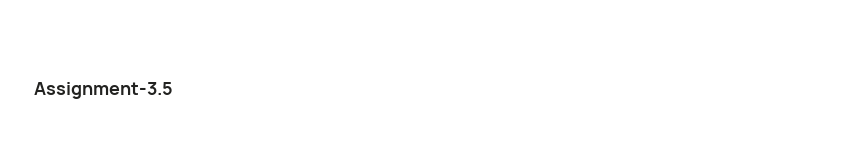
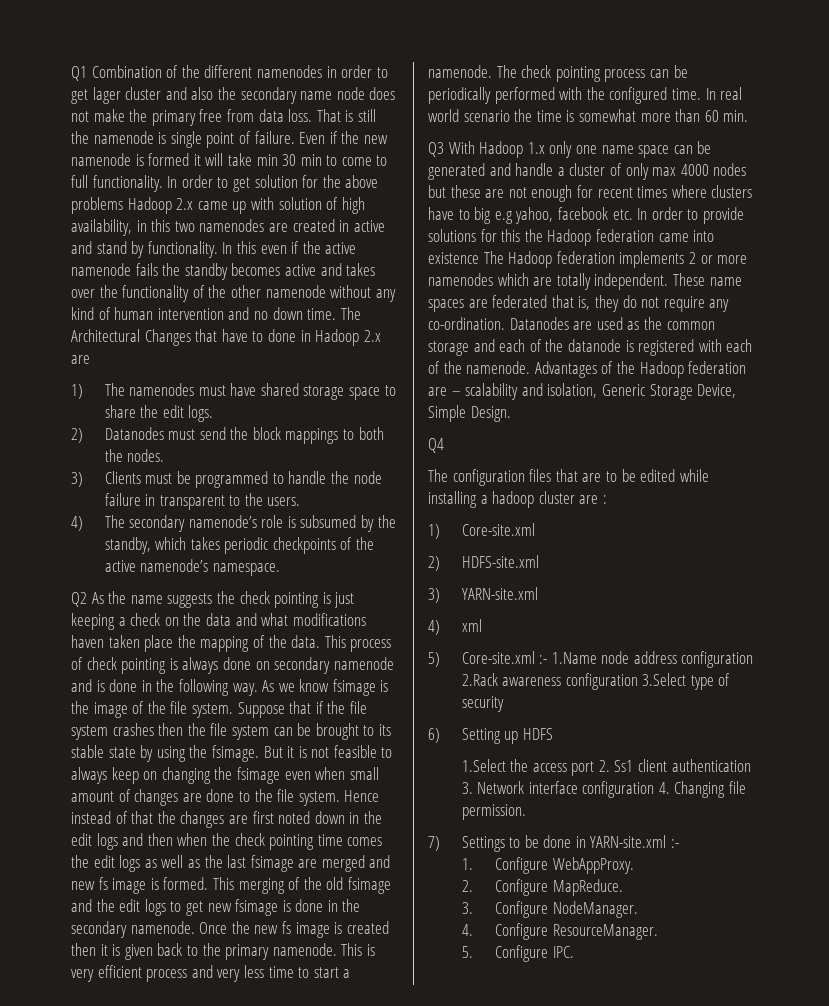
- Assignment-3.5
+ Q1 Combination of the different namenodes in order to get lager cluster and also the secondary name node does not make the primary free from data loss. That is still the namenode is single point of failure. Even if the new namenode is formed it will take min 30 min to come to full functionality. In order to get solution for the above problems Hadoop 2.x came up with solution of high availability, in this two namenodes are created in active and stand by functionality. In this even if the active namenode fails the standby becomes active and takes over the functionality of the other namenode without any kind of human intervention and no down time. The Architectural Changes that have to done in Hadoop 2.x are
+ 1) The namenodes must have shared storage space to share the edit logs.
+ 2) Datanodes must send the block mappings to both the nodes.
+ 3) Clients must be programmed to handle the node failure in transparent to the users.
+ 4) The secondary namenode’s role is subsumed by the standby, which takes periodic checkpoints of the active namenode’s namespace.
+ Q2 As the name suggests the check pointing is just keeping a check on the data and what modifications haven taken place the mapping of the data. This process of check pointing is always done on secondary namenode and is done in the following way. As we know fsimage is the image of the file system. Suppose that if the file system crashes then the file system can be brought to its stable state by using the fsimage. But it is not feasible to always keep on changing the fsimage even when small amount of changes are done to the file system. Hence instead of that the changes are first noted down in the edit logs and then when the check pointing time comes the edit logs as well as the last fsimage are merged and new fs image is formed. This merging of the old fsimage and the edit logs to get new fsimage is done in the secondary namenode. Once the new fs image is created then it is given back to the primary namenode. This is very efficient process and very less time to start a namenode. The check pointing process can be periodically performed with the configured time. In real world scenario the time is somewhat more than 60 min.
+ Q3 With Hadoop 1.x only one name space can be generated and handle a cluster of only max 4000 nodes but these are not enough for recent times where clusters have to big e.g yahoo, facebook etc. In order to provide solutions for this the Hadoop federation came into existence The Hadoop federation implements 2 or more namenodes which are totally independent. These name spaces are federated that is, they do not require any co-ordination. Datanodes are used as the common storage and each of the datanode is registered with each of the namenode. Advantages of the Hadoop federation are – scalability and isolation, Generic Storage Device, Simple Design.
+ Q4
+ The configuration files that are to be edited while installing a hadoop cluster are :
+ 1) Core-site.xml
+ 2) HDFS-site.xml
+ 3) YARN-site.xml
+ 4) xml
+ 5) Core-site.xml :- 1.Name node address configuration 2.Rack awareness configuration 3.Select type of security
+ 6) Setting up HDFS
+ 1.Select the access port 2. Ss1 client authentication 3. Network interface configuration 4. Changing file permission.
+ 7) Settings to be done in YARN-site.xml :-
+ 1. Configure WebAppProxy.
+ 2. Configure MapReduce.
+ 3. Configure NodeManager.
+ 4. Configure ResourceManager.
+ 5. Configure IPC.

